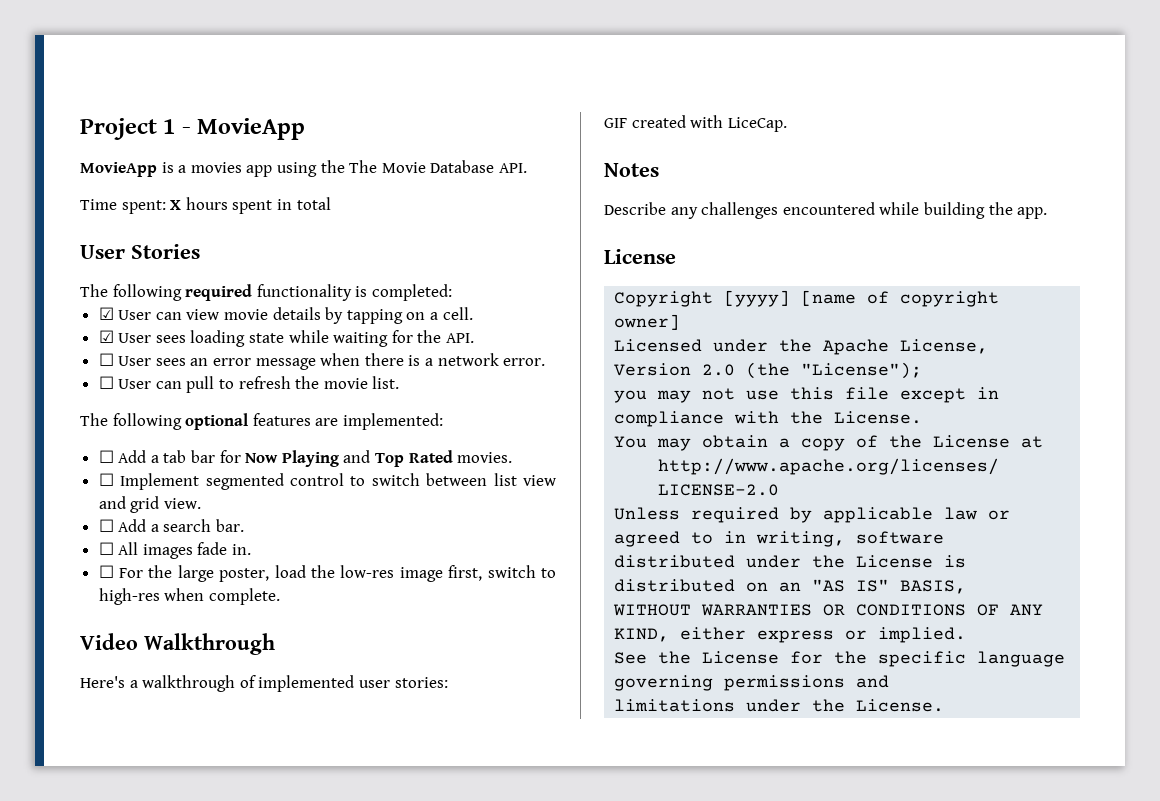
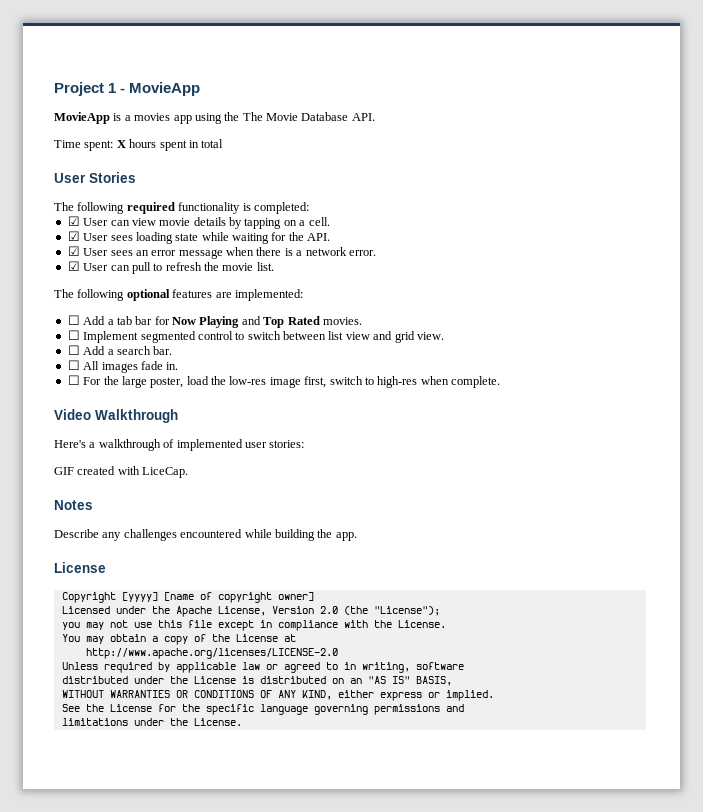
- ☐ User sees an error message when there is a network error.
+ ☑ User sees an error message when there is a network error.
- ☐ User can pull to refresh the movie list.
+ ☑ User can pull to refresh the movie list.

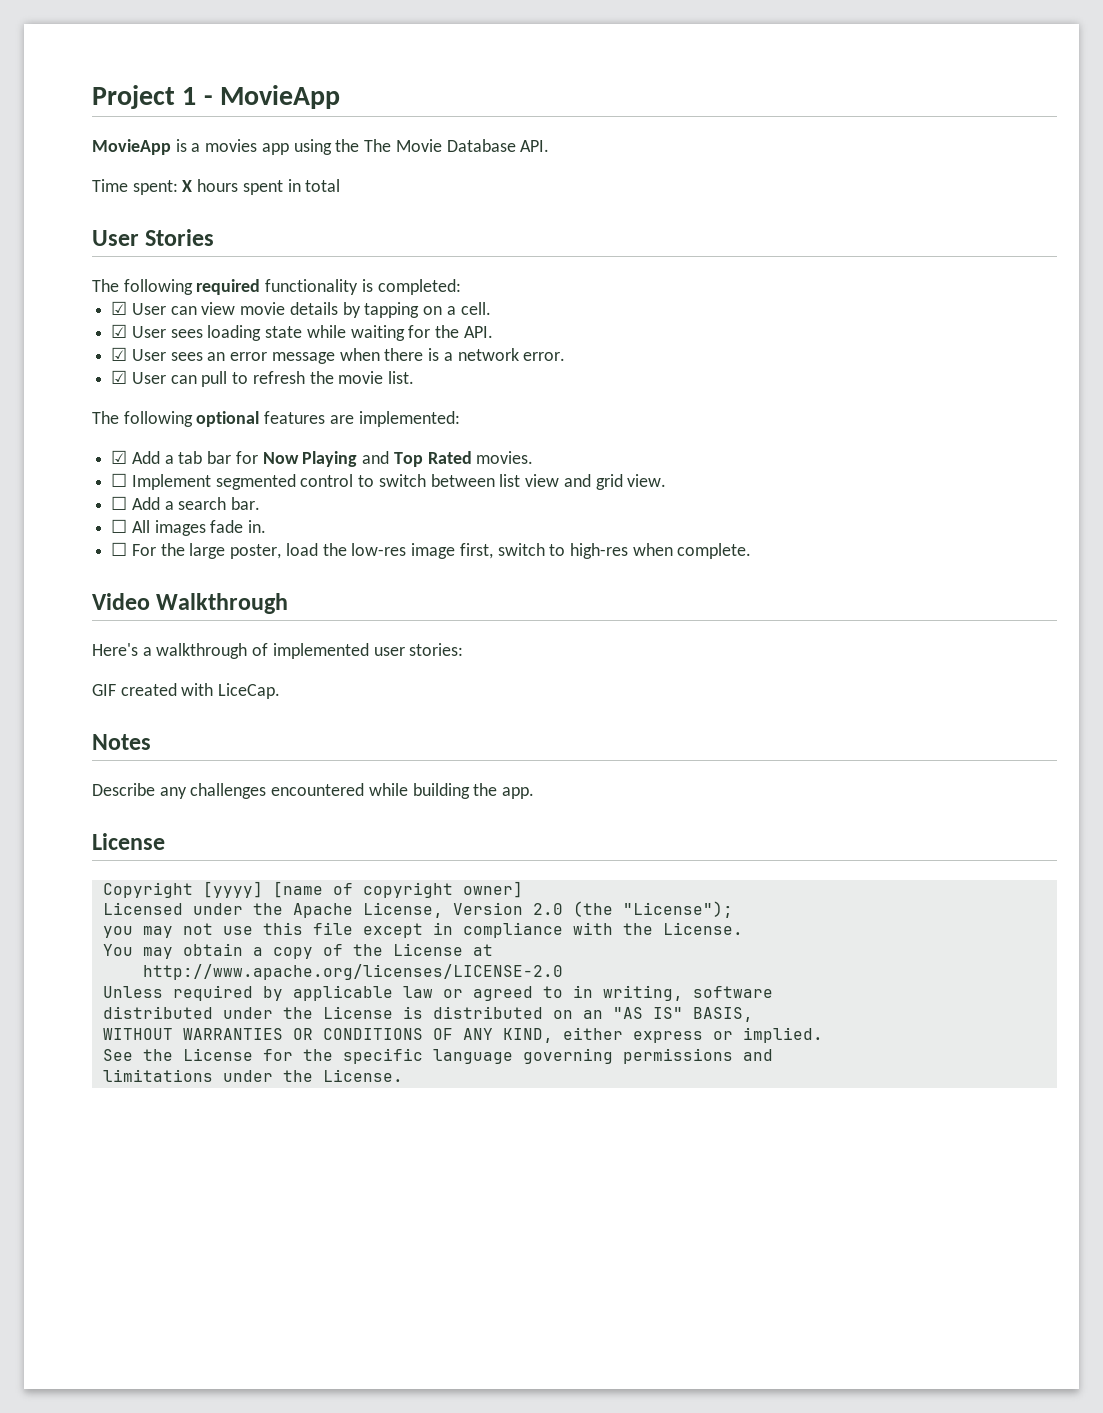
- ☐ Add a tab bar for Now Playing and Top Rated movies.
+ ☑ Add a tab bar for Now Playing and Top Rated movies.

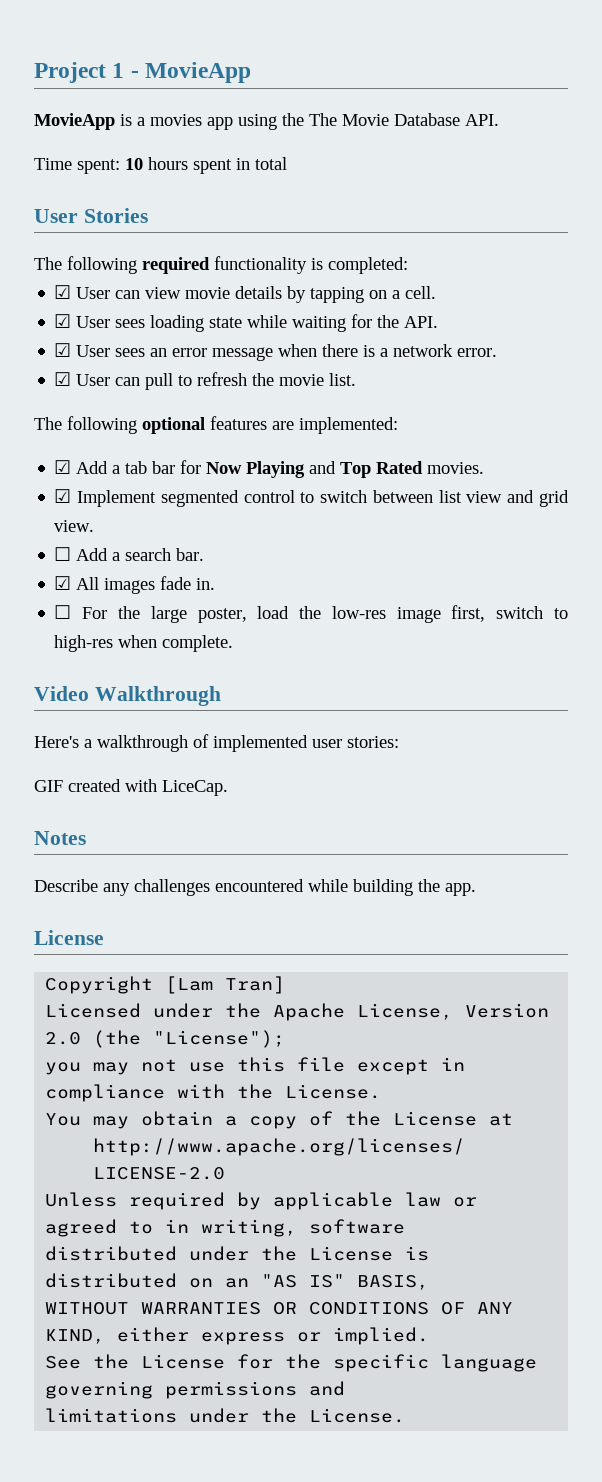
- Time spent: X hours spent in total
+ Time spent: 10 hours spent in total
- ☐ Implement segmented control to switch between list view and grid view.
+ ☑ Implement segmented control to switch between list view and grid view.
- ☐ All images fade in.
+ ☑ All images fade in.
- Copyright [yyyy] [name of copyright owner]
+ Copyright [Lam Tran]

